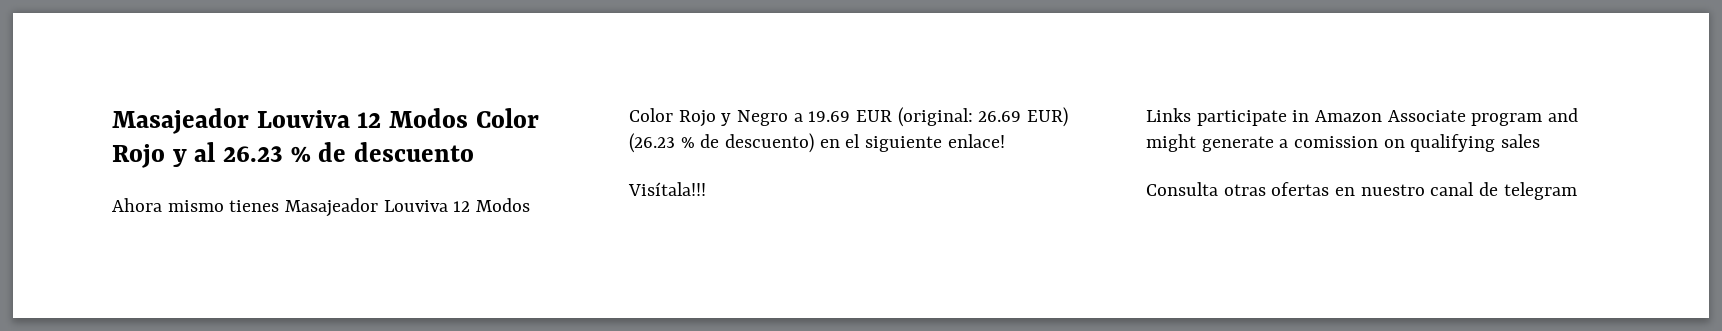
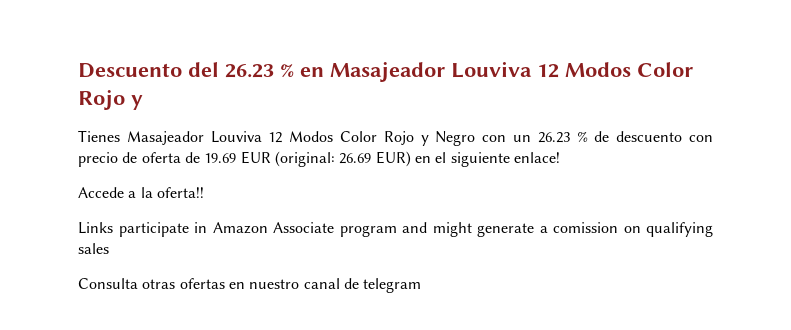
- Masajeador Louviva 12 Modos Color Rojo y al 26.23 % de descuento
- Ahora mismo tienes Masajeador Louviva 12 Modos Color Rojo y Negro a 19.69 EUR (original: 26.69 EUR) (26.23 % de descuento) en el siguiente enlace!
+ Descuento del 26.23 % en Masajeador Louviva 12 Modos Color Rojo y
+ Tienes Masajeador Louviva 12 Modos Color Rojo y Negro con un 26.23 % de descuento con precio de oferta de 19.69 EUR (original: 26.69 EUR) en el siguiente enlace!
- Visítala!!!
+ Accede a la oferta!!

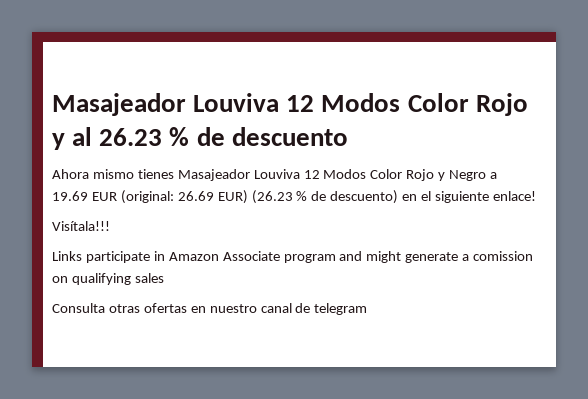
- Descuento del 26.23 % en Masajeador Louviva 12 Modos Color Rojo y
- Tienes Masajeador Louviva 12 Modos Color Rojo y Negro con un 26.23 % de descuento con precio de oferta de 19.69 EUR (original: 26.69 EUR) en el siguiente enlace!
+ Masajeador Louviva 12 Modos Color Rojo y al 26.23 % de descuento
+ Ahora mismo tienes Masajeador Louviva 12 Modos Color Rojo y Negro a 19.69 EUR (original: 26.69 EUR) (26.23 % de descuento) en el siguiente enlace!
- Accede a la oferta!!
+ Visítala!!!

